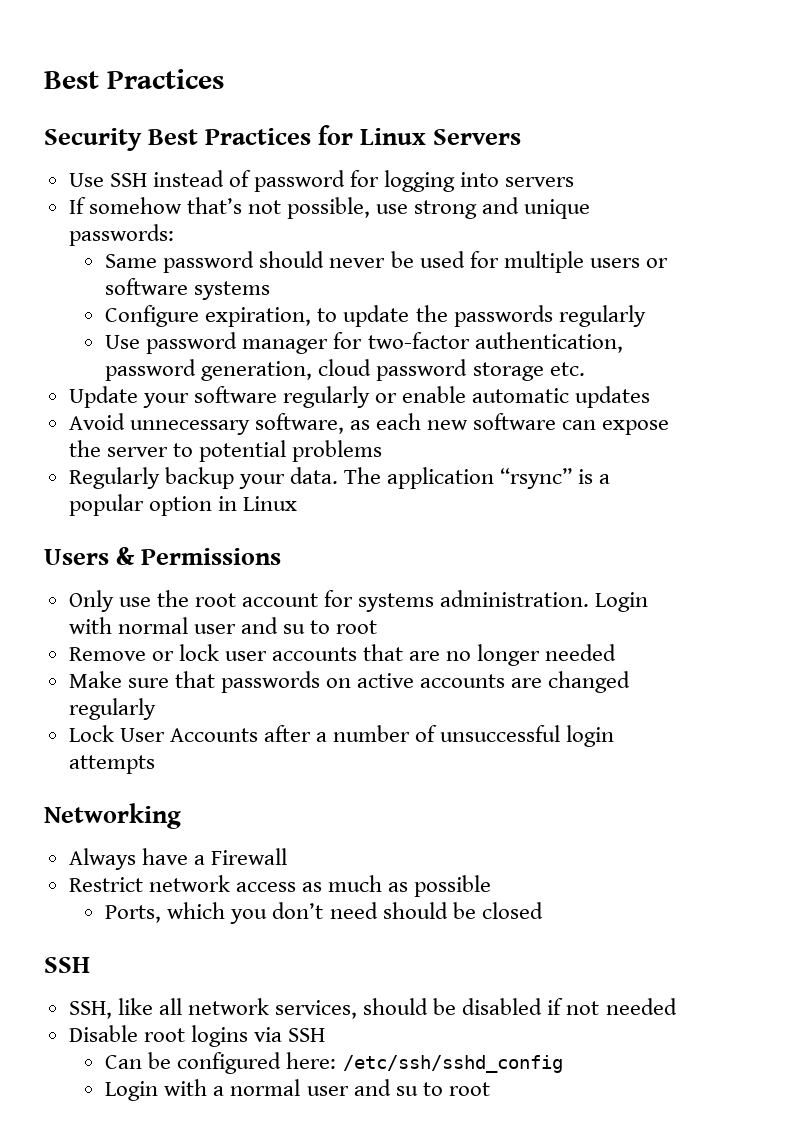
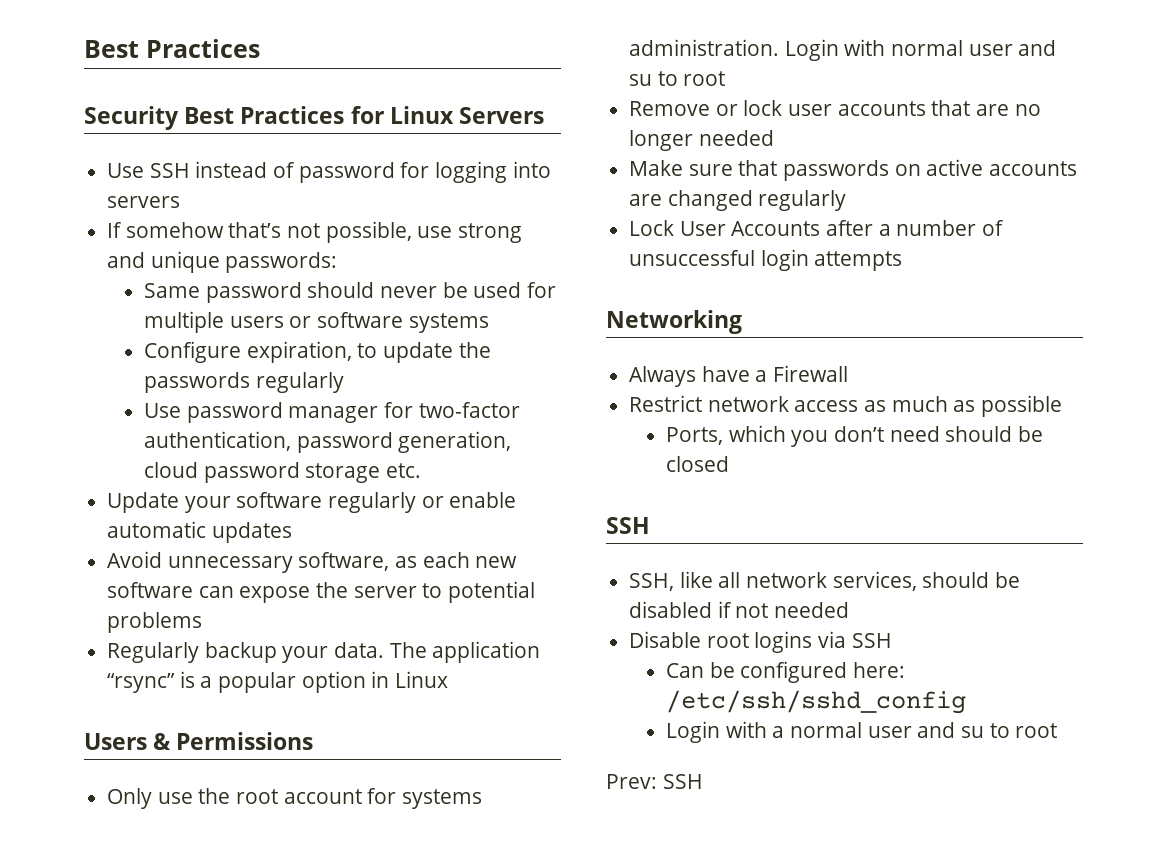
+ Prev: SSH

